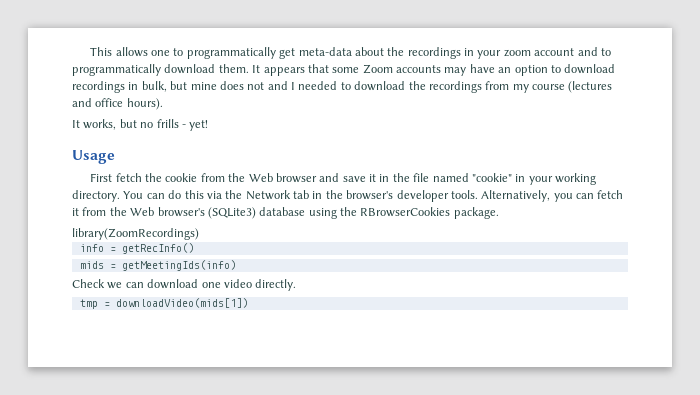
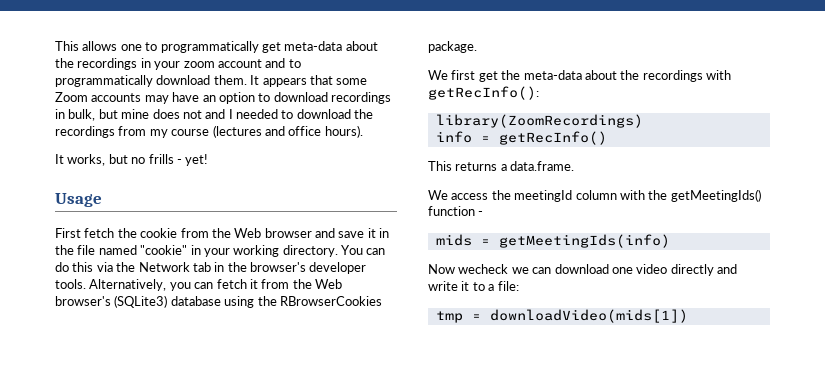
+ We first get the meta-data about the recordings with getRecInfo():
  library(ZoomRecordings)
  info = getRecInfo()
+ This returns a data.frame.
+ We access the meetingId column with the getMeetingIds() function -
- Check we can download one video directly.
+ Now wecheck we can download one video directly and write it to a file:

